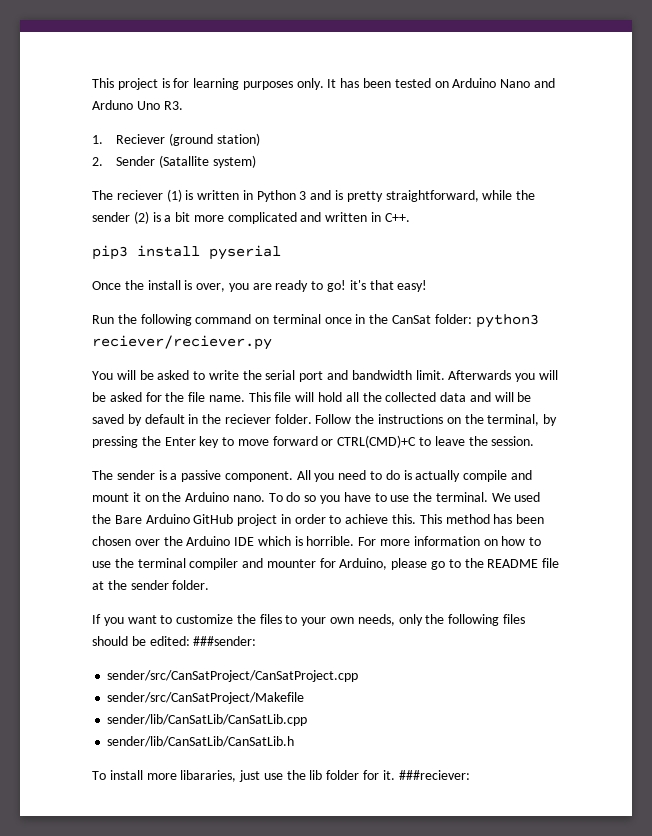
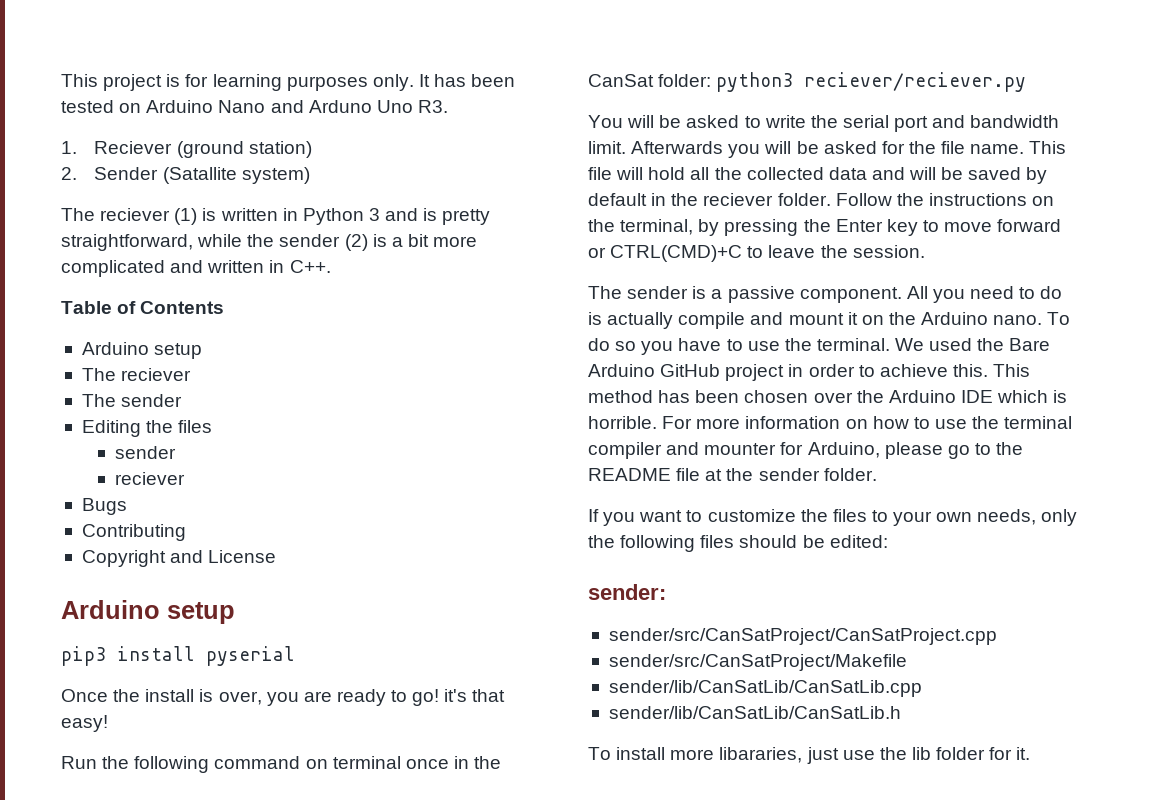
+ Table of Contents
+ Arduino setup
+ The reciever
+ The sender
+ Editing the files
+ sender
+ reciever
+ Bugs
+ Contributing
+ Copyright and License
+ Arduino setup
- If you want to customize the files to your own needs, only the following files should be edited: ###sender:
+ If you want to customize the files to your own needs, only the following files should be edited:
+ sender:
- ###reciever:

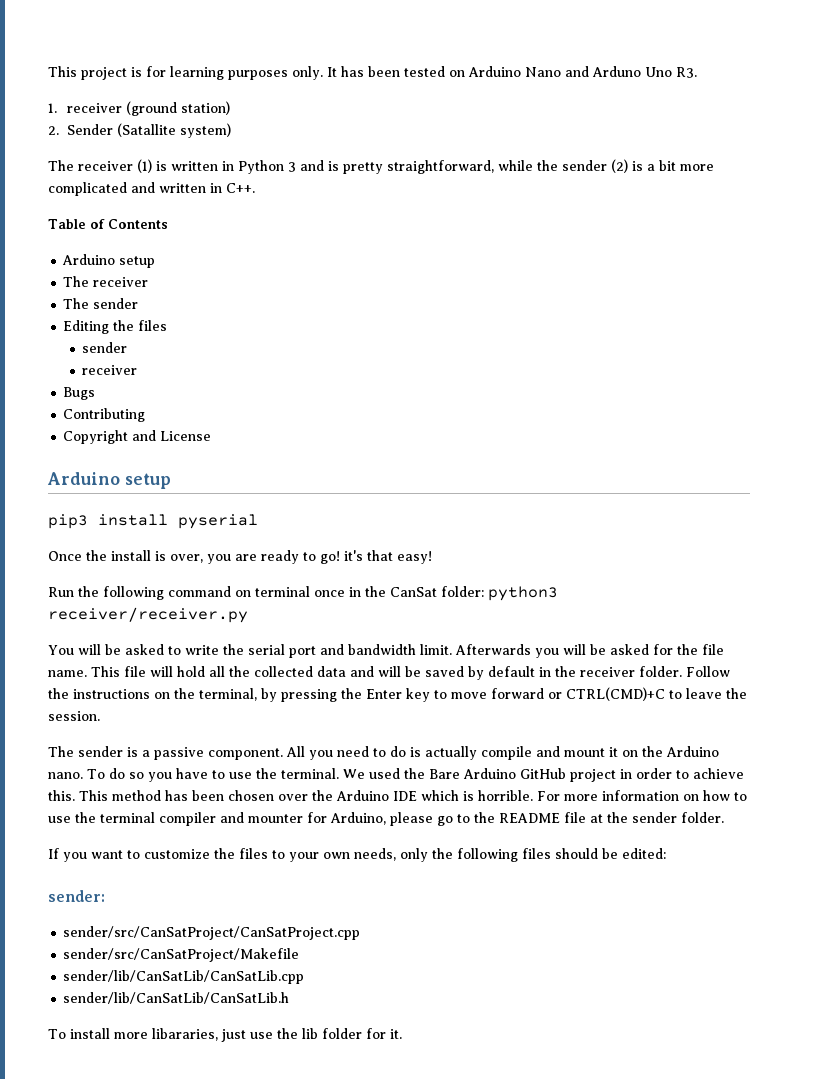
- 1. Reciever (ground station)
+ 1. receiver (ground station)
- The reciever (1) is written in Python 3 and is pretty straightforward, while the sender (2) is a bit more complicated and written in C++.
+ The receiver (1) is written in Python 3 and is pretty straightforward, while the sender (2) is a bit more complicated and written in C++.
  Table of Contents
  Arduino setup
- The reciever
+ The receiver
  Editing the files
  sender
- reciever
+ receiver
- Run the following command on terminal once in the CanSat folder: python3 reciever/reciever.py
+ Run the following command on terminal once in the CanSat folder: python3 receiver/receiver.py
- This file will hold all the collected data and will be saved by default in the reciever folder.
+ This file will hold all the collected data and will be saved by default in the receiver folder.

